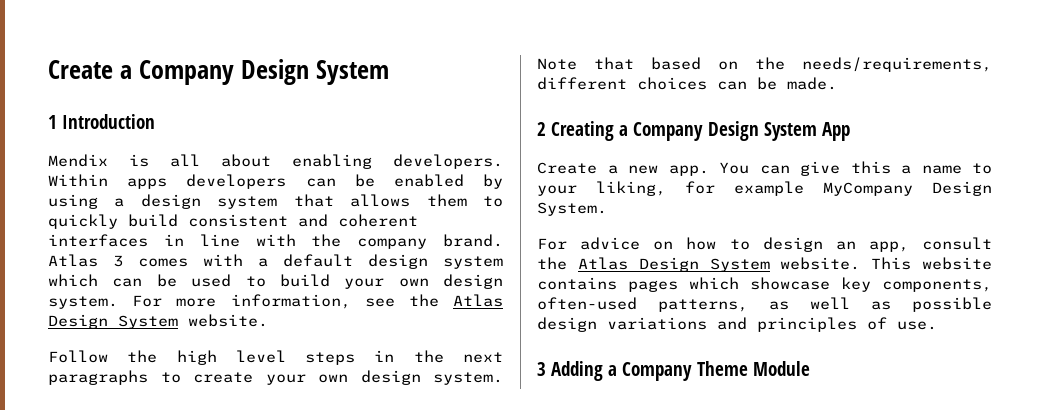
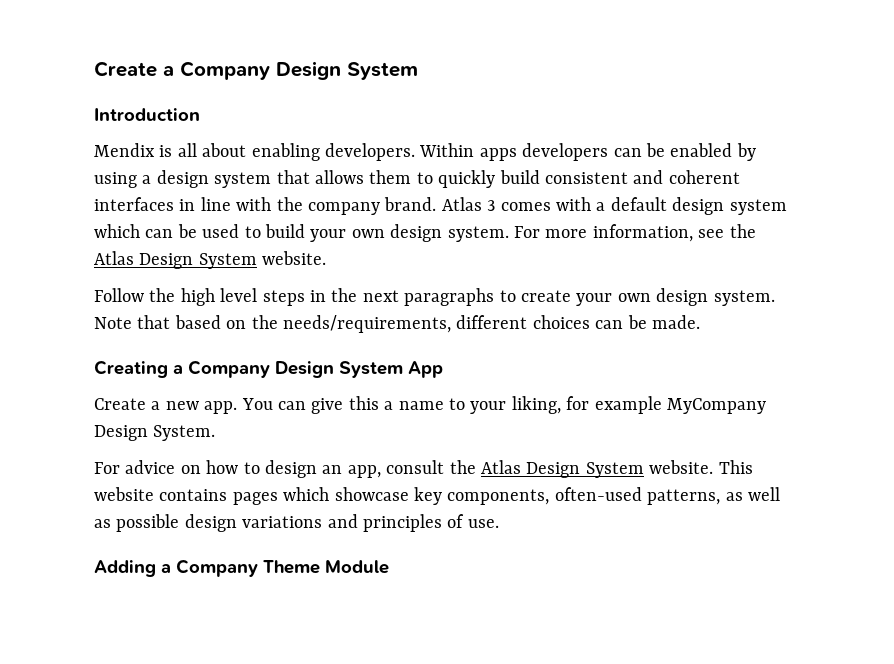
- 1 Introduction
+ Introduction
- 2 Creating a Company Design System App
+ Creating a Company Design System App
- 3 Adding a Company Theme Module
+ Adding a Company Theme Module

